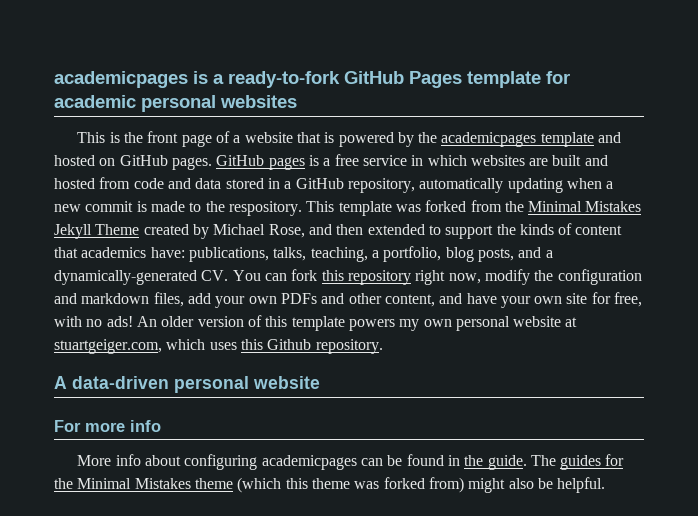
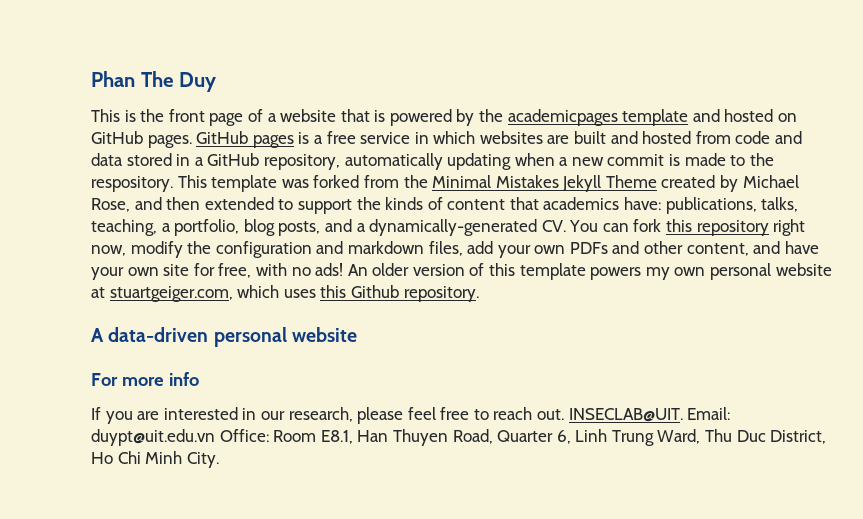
- academicpages is a ready-to-fork GitHub Pages template for academic personal websites
+ Phan The Duy
- More info about configuring academicpages can be found in the guide. The guides for the Minimal Mistakes theme (which this theme was forked from) might also be helpful.
+ If you are interested in our research, please feel free to reach out. INSECLAB@UIT. Email: duypt@uit.edu.vn Office: Room E8.1, Han Thuyen Road, Quarter 6, Linh Trung Ward, Thu Duc District, Ho Chi Minh City.

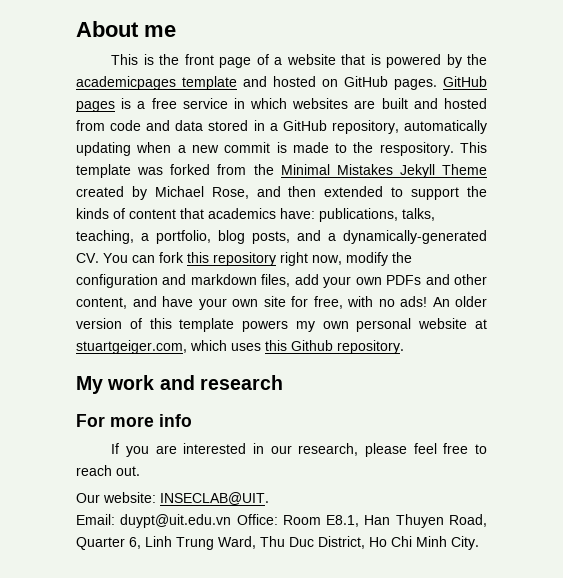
- Phan The Duy
+ About me
- A data-driven personal website
+ My work and research
- If you are interested in our research, please feel free to reach out. INSECLAB@UIT. Email: duypt@uit.edu.vn Office: Room E8.1, Han Thuyen Road, Quarter 6, Linh Trung Ward, Thu Duc District, Ho Chi Minh City.
+ If you are interested in our research, please feel free to reach out.
+ Our website: INSECLAB@UIT.
+ Email: duypt@uit.edu.vn Office: Room E8.1, Han Thuyen Road, Quarter 6, Linh Trung Ward, Thu Duc District, Ho Chi Minh City.

